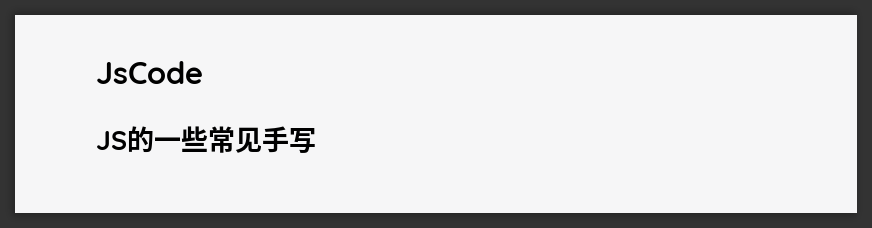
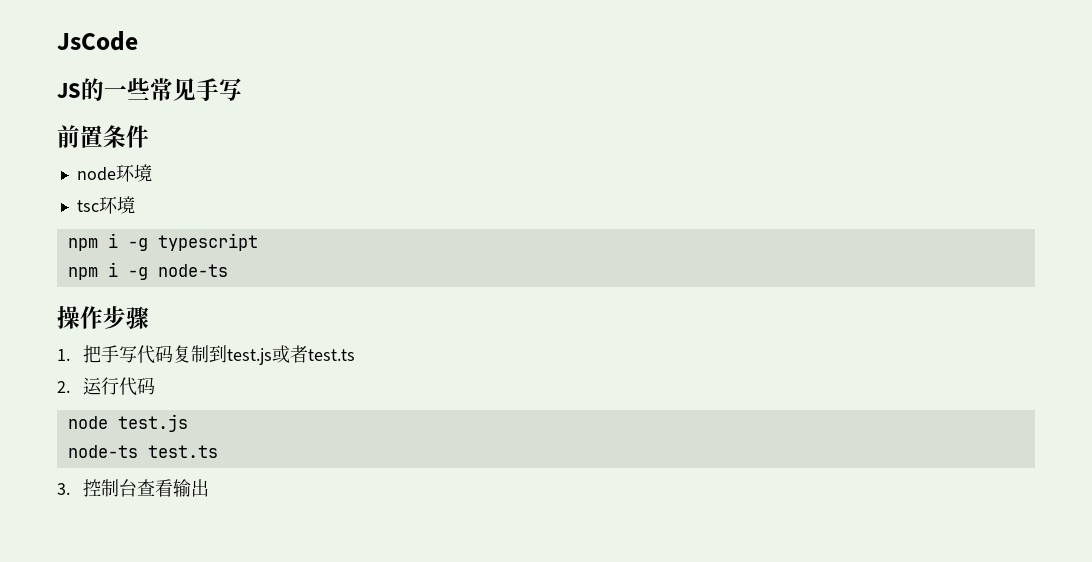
+ 前置条件
+ node环境
+ tsc环境
+ npm i -g typescript
+ npm i -g node-ts
+ 操作步骤
+ 1.把手写代码复制到test.js或者test.ts
+ 2.运行代码
+ node test.js
+ node-ts test.ts
+ 3.控制台查看输出

